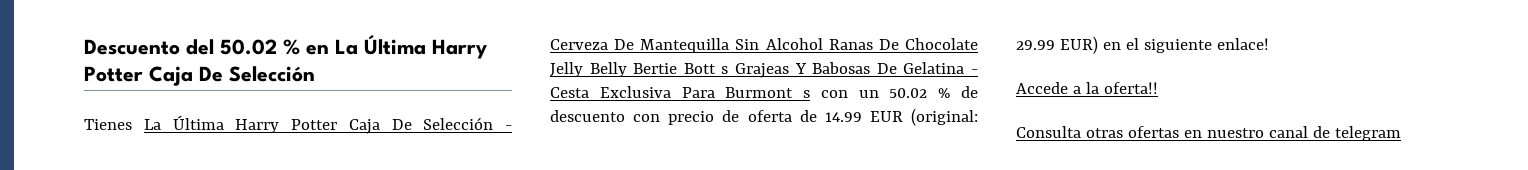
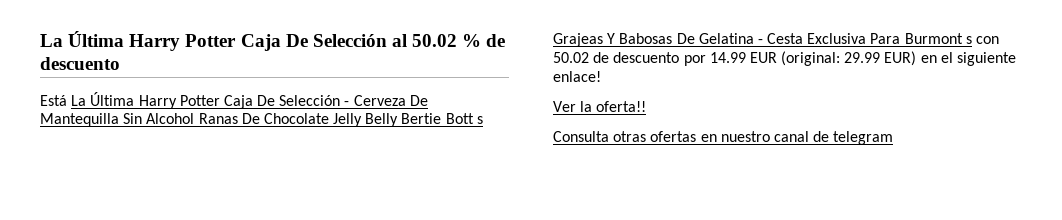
- Descuento del 50.02 % en La Última Harry Potter Caja De Selección
- Tienes La Última Harry Potter Caja De Selección - Cerveza De Mantequilla Sin Alcohol Ranas De Chocolate Jelly Belly Bertie Bott s Grajeas Y Babosas De Gelatina - Cesta Exclusiva Para Burmont s con un 50.02 % de descuento con precio de oferta de 14.99 EUR (original: 29.99 EUR) en el siguiente enlace!
+ La Última Harry Potter Caja De Selección al 50.02 % de descuento
+ Está La Última Harry Potter Caja De Selección - Cerveza De Mantequilla Sin Alcohol Ranas De Chocolate Jelly Belly Bertie Bott s Grajeas Y Babosas De Gelatina - Cesta Exclusiva Para Burmont s con 50.02 de descuento por 14.99 EUR (original: 29.99 EUR) en el siguiente enlace!
- Accede a la oferta!!
+ Ver la oferta!!

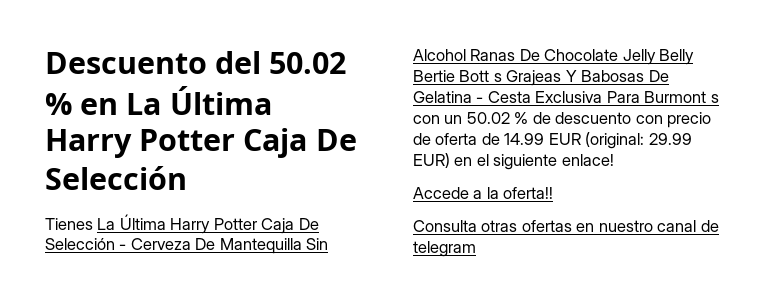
- La Última Harry Potter Caja De Selección al 50.02 % de descuento
- Está La Última Harry Potter Caja De Selección - Cerveza De Mantequilla Sin Alcohol Ranas De Chocolate Jelly Belly Bertie Bott s Grajeas Y Babosas De Gelatina - Cesta Exclusiva Para Burmont s con 50.02 de descuento por 14.99 EUR (original: 29.99 EUR) en el siguiente enlace!
+ Descuento del 50.02 % en La Última Harry Potter Caja De Selección
+ Tienes La Última Harry Potter Caja De Selección - Cerveza De Mantequilla Sin Alcohol Ranas De Chocolate Jelly Belly Bertie Bott s Grajeas Y Babosas De Gelatina - Cesta Exclusiva Para Burmont s con un 50.02 % de descuento con precio de oferta de 14.99 EUR (original: 29.99 EUR) en el siguiente enlace!
- Ver la oferta!!
+ Accede a la oferta!!

